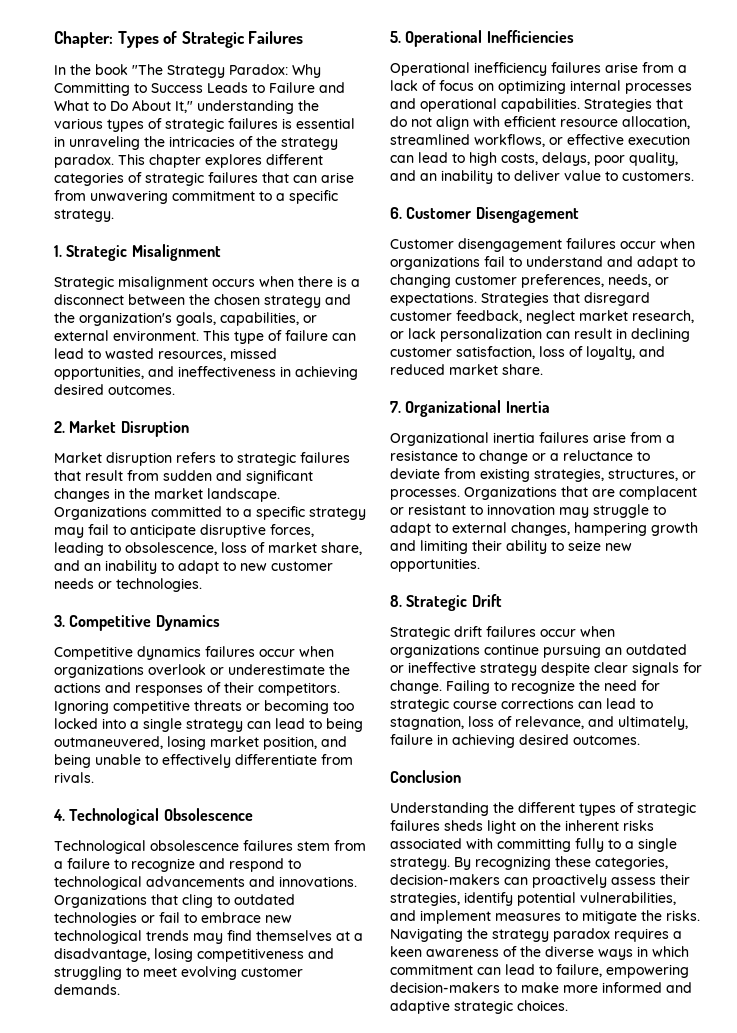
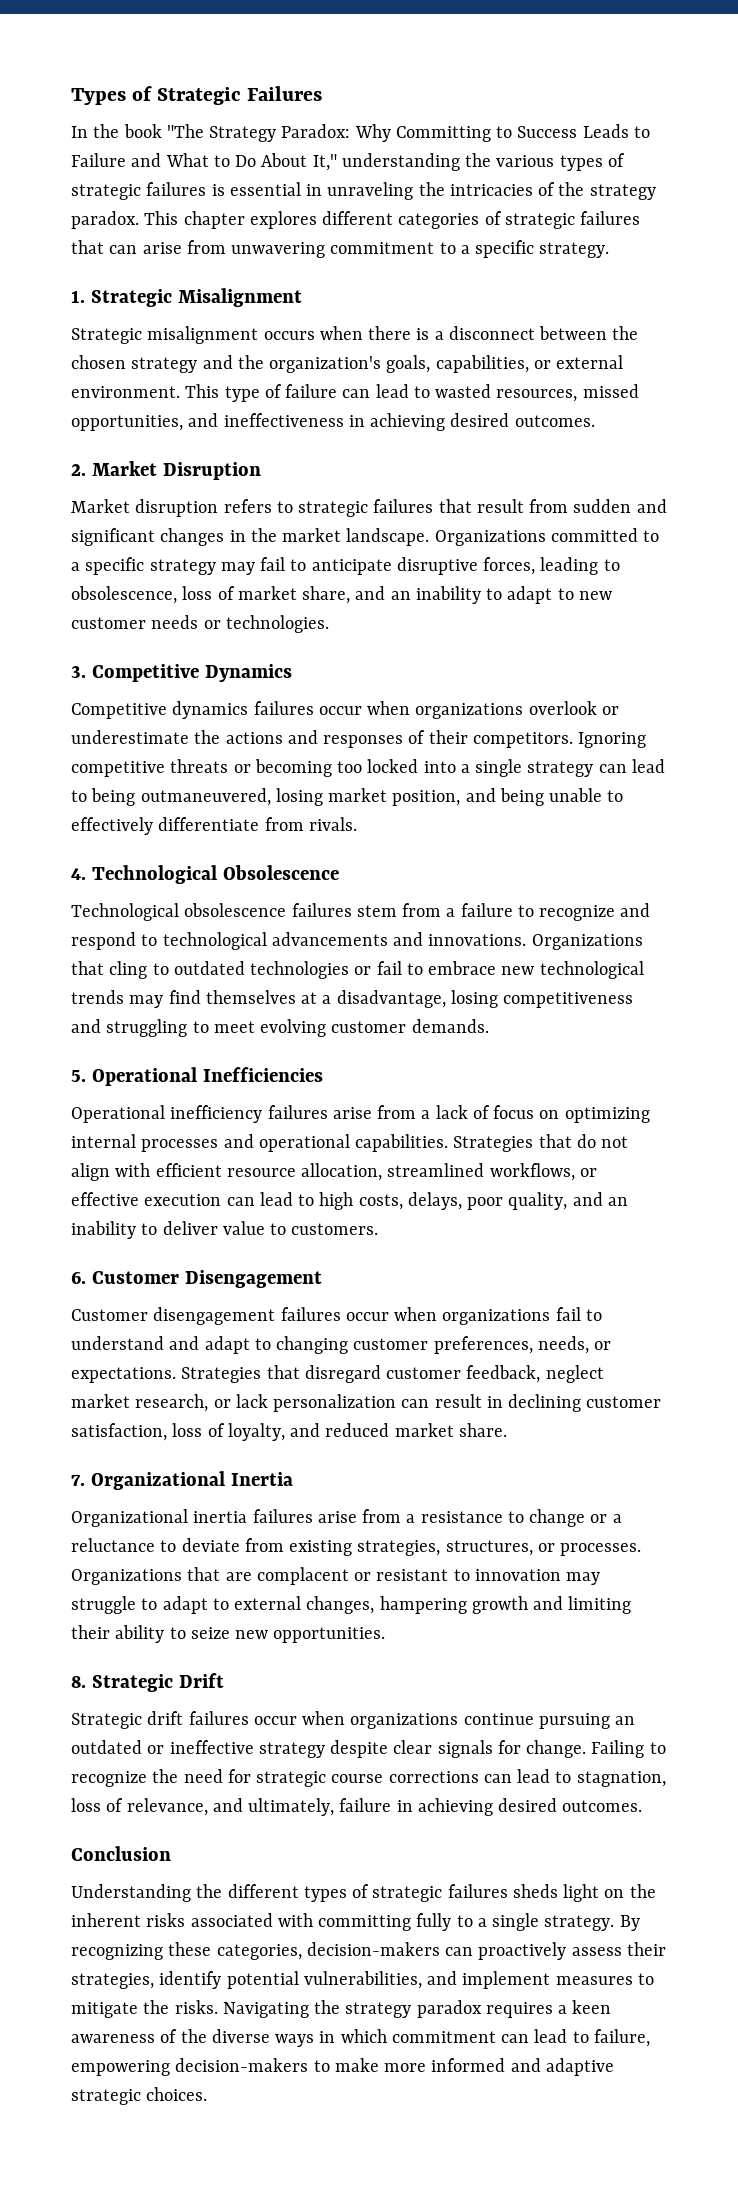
- Chapter: Types of Strategic Failures
+ Types of Strategic Failures

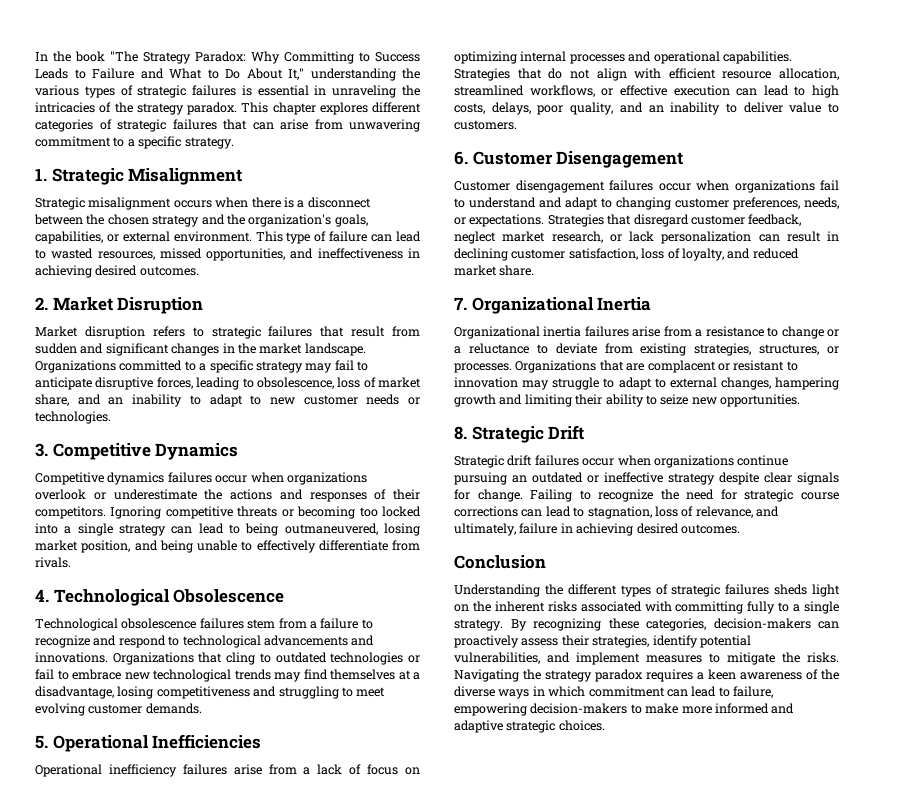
- Types of Strategic Failures

